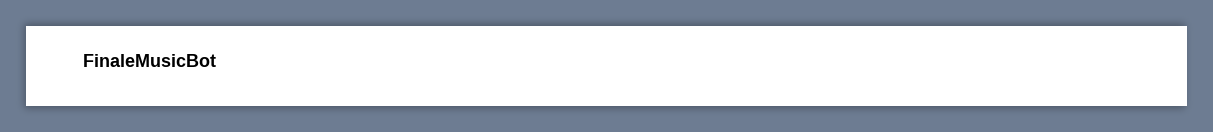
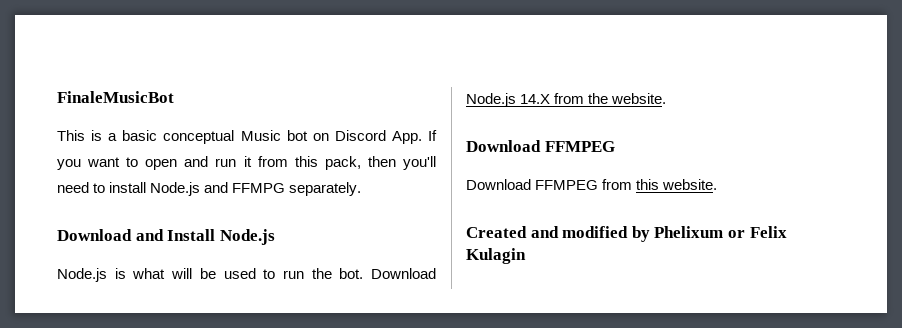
+ This is a basic conceptual Music bot on Discord App. If you want to open and run it from this pack, then you'll need to install Node.js and FFMPG separately.
+ Download and Install Node.js
+ Node.js is what will be used to run the bot. Download Node.js 14.X from the website.
+ Download FFMPEG
+ Download FFMPEG from this website.
+ Created and modified by Phelixum or Felix Kulagin

